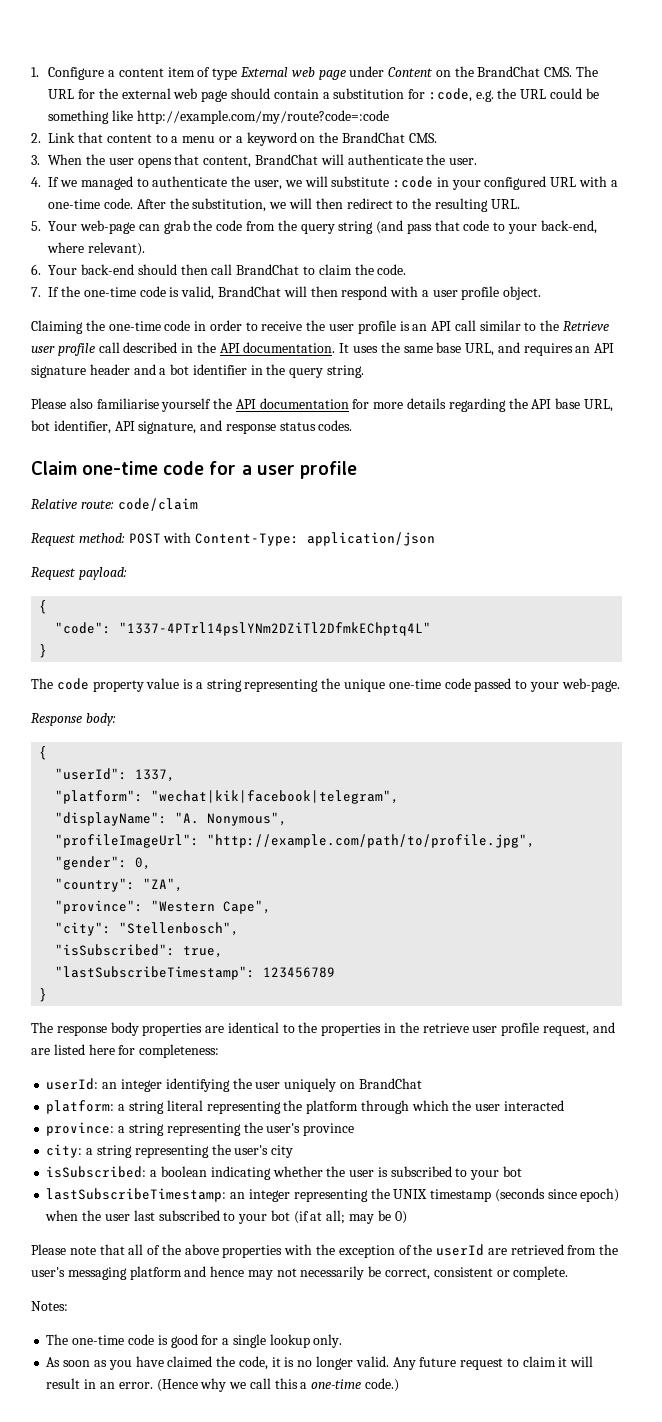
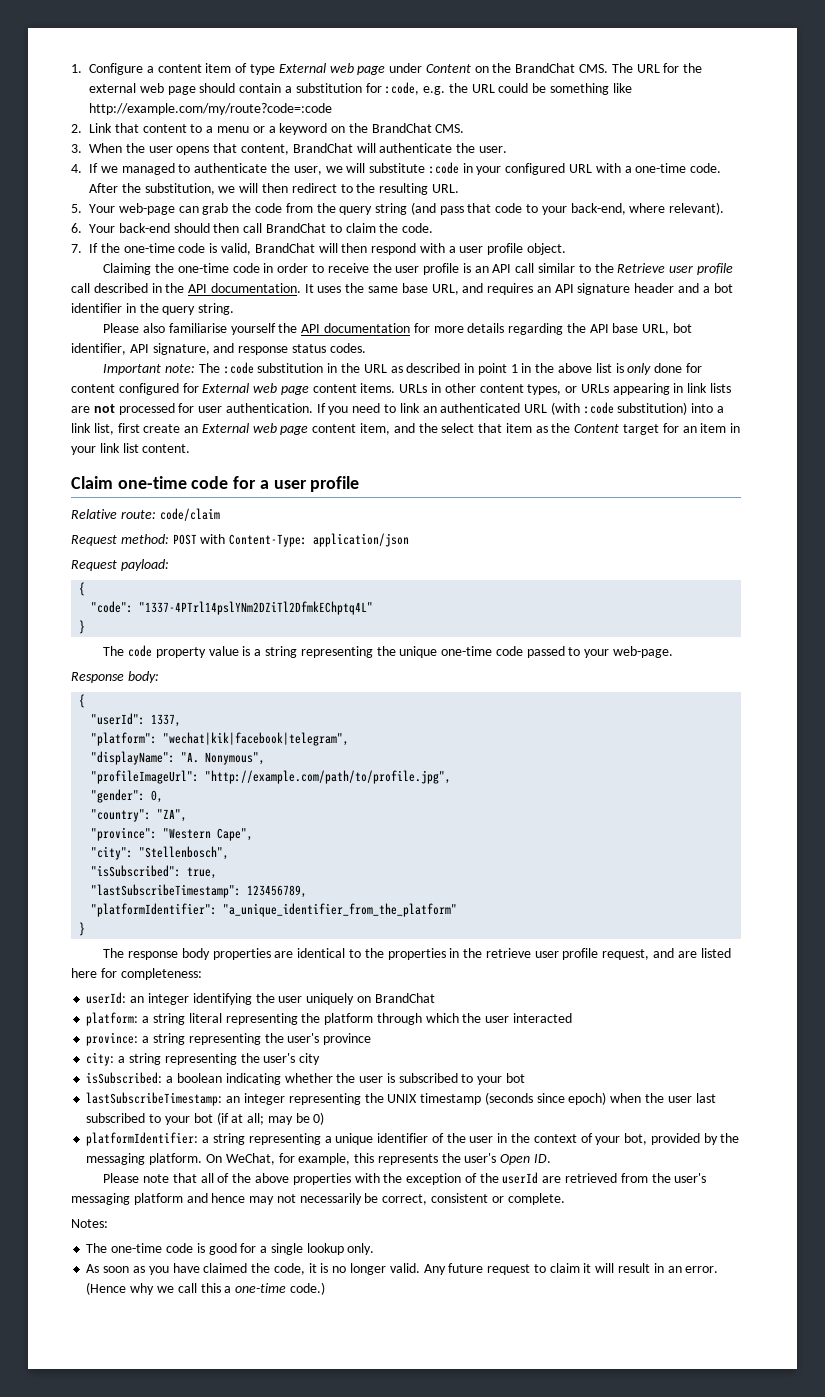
+ Important note: The :code substitution in the URL as described in point 1 in the above list is only done for content configured for External web page content items. URLs in other content types, or URLs appearing in link lists are not processed for user authentication. If you need to link an authenticated URL (with :code substitution) into a link list, first create an External web page content item, and the select that item as the Content target for an item in your link list content.
- "lastSubscribeTimestamp": 123456789
+ "lastSubscribeTimestamp": 123456789,
+ "platformIdentifier": "a_unique_identifier_from_the_platform"
+ platformIdentifier: a string representing a unique identifier of the user in the context of your bot, provided by the messaging platform. On WeChat, for example, this represents the user's Open ID.

